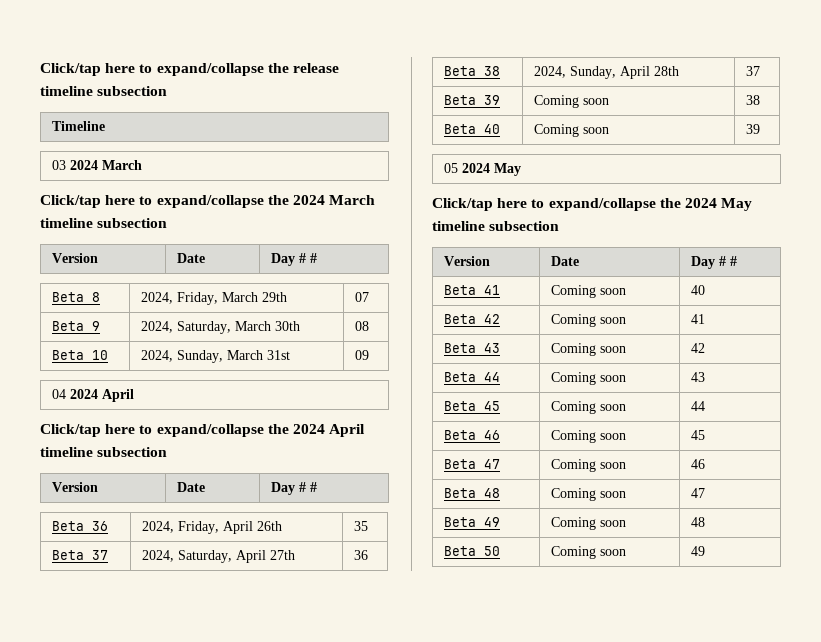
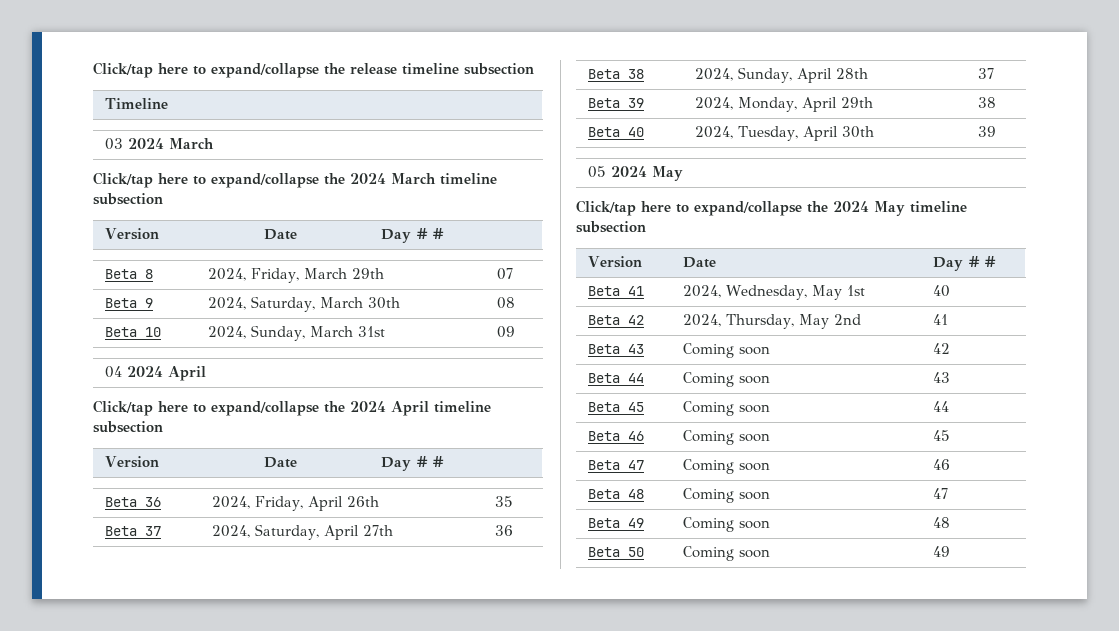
- Beta 39 | Coming soon | 38
+ Beta 39 | 2024, Monday, April 29th | 38
- Beta 40 | Coming soon | 39
+ Beta 40 | 2024, Tuesday, April 30th | 39
- Beta 41 | Coming soon | 40
+ Beta 41 | 2024, Wednesday, May 1st | 40
- Beta 42 | Coming soon | 41
+ Beta 42 | 2024, Thursday, May 2nd | 41

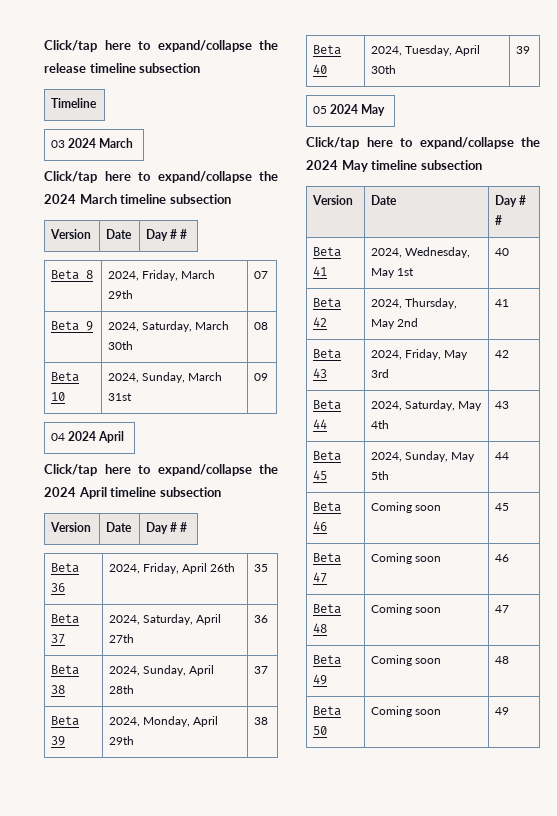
- Beta 43 | Coming soon | 42
+ Beta 43 | 2024, Friday, May 3rd | 42
- Beta 44 | Coming soon | 43
+ Beta 44 | 2024, Saturday, May 4th | 43
- Beta 45 | Coming soon | 44
+ Beta 45 | 2024, Sunday, May 5th | 44

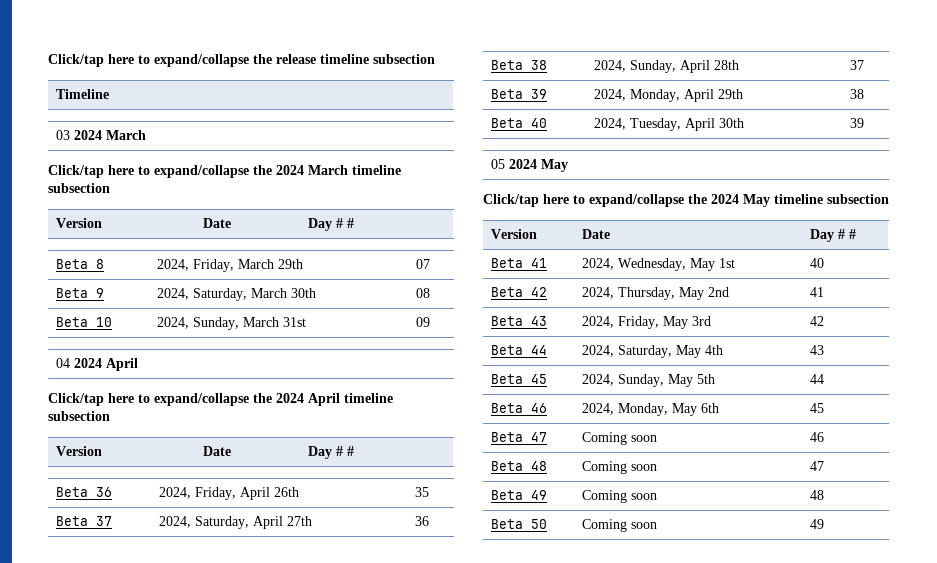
- Beta 46 | Coming soon | 45
+ Beta 46 | 2024, Monday, May 6th | 45

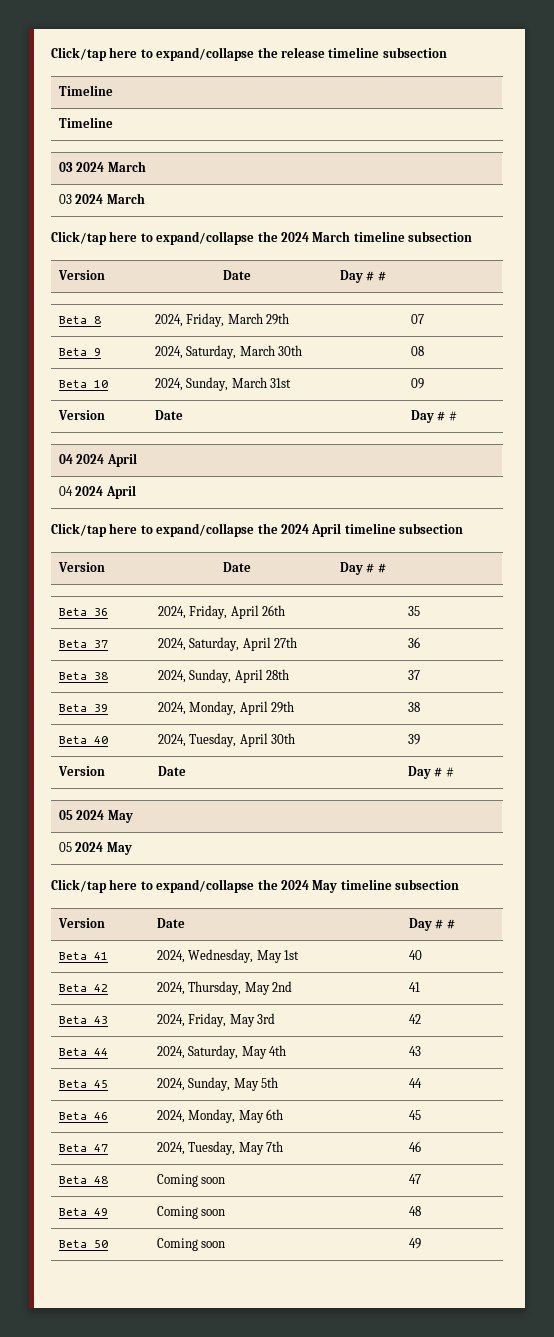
  Click/tap here to expand/collapse the release timeline subsection
  Timeline
+ Timeline
+ 03 2024 March
  Beta 10 | 2024, Sunday, March 31st | 09
+ Version | Date | Day # #
+ 04 2024 April
  Beta 40 | 2024, Tuesday, April 30th | 39
+ Version | Date | Day # #
+ 05 2024 May
- Beta 47 | Coming soon | 46
+ Beta 47 | 2024, Tuesday, May 7th | 46

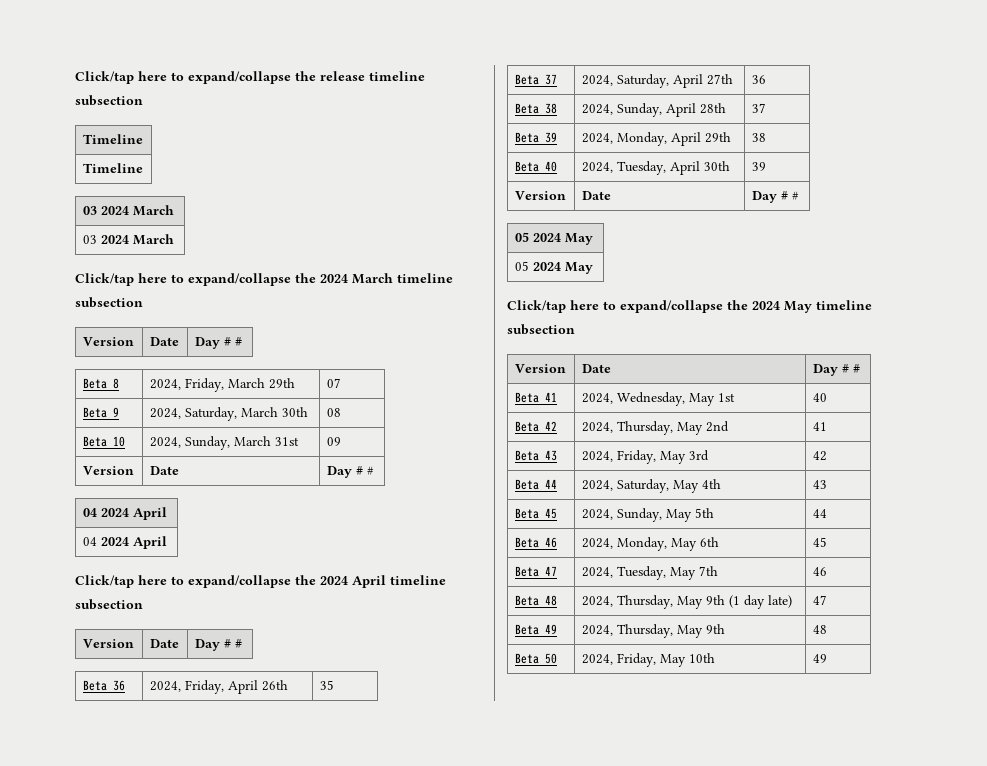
- Beta 48 | Coming soon | 47
+ Beta 48 | 2024, Thursday, May 9th (1 day late) | 47
- Beta 49 | Coming soon | 48
+ Beta 49 | 2024, Thursday, May 9th | 48
- Beta 50 | Coming soon | 49
+ Beta 50 | 2024, Friday, May 10th | 49

